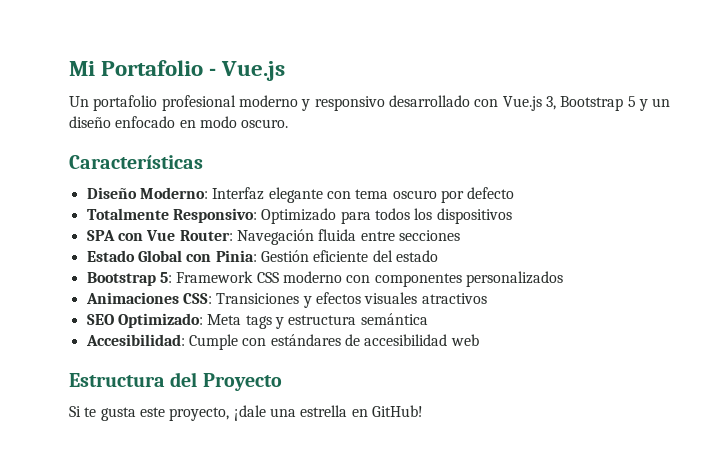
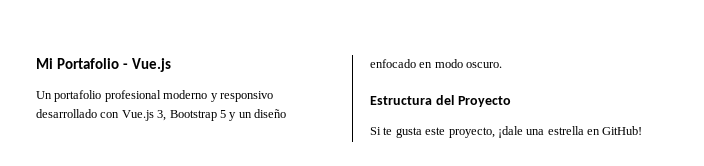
- Características
- Diseño Moderno: Interfaz elegante con tema oscuro por defecto
- Totalmente Responsivo: Optimizado para todos los dispositivos
- SPA con Vue Router: Navegación fluida entre secciones
- Estado Global con Pinia: Gestión eficiente del estado
- Bootstrap 5: Framework CSS moderno con componentes personalizados
- Animaciones CSS: Transiciones y efectos visuales atractivos
- SEO Optimizado: Meta tags y estructura semántica
- Accesibilidad: Cumple con estándares de accesibilidad web

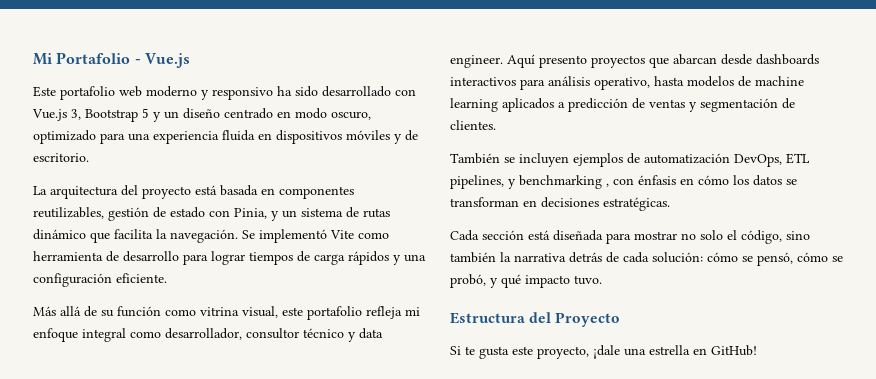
- Un portafolio profesional moderno y responsivo desarrollado con Vue.js 3, Bootstrap 5 y un diseño enfocado en modo oscuro.
+ Este portafolio web moderno y responsivo ha sido desarrollado con Vue.js 3, Bootstrap 5 y un diseño centrado en modo oscuro, optimizado para una experiencia fluida en dispositivos móviles y de escritorio.
+ La arquitectura del proyecto está basada en componentes reutilizables, gestión de estado con Pinia, y un sistema de rutas dinámico que facilita la navegación. Se implementó Vite como herramienta de desarrollo para lograr tiempos de carga rápidos y una configuración eficiente.
+ Más allá de su función como vitrina visual, este portafolio refleja mi enfoque integral como desarrollador, consultor técnico y data engineer. Aquí presento proyectos que abarcan desde dashboards interactivos para análisis operativo, hasta modelos de machine learning aplicados a predicción de ventas y segmentación de clientes.
+ También se incluyen ejemplos de automatización DevOps, ETL pipelines, y benchmarking , con énfasis en cómo los datos se transforman en decisiones estratégicas.
+ Cada sección está diseñada para mostrar no solo el código, sino también la narrativa detrás de cada solución: cómo se pensó, cómo se probó, y qué impacto tuvo.

